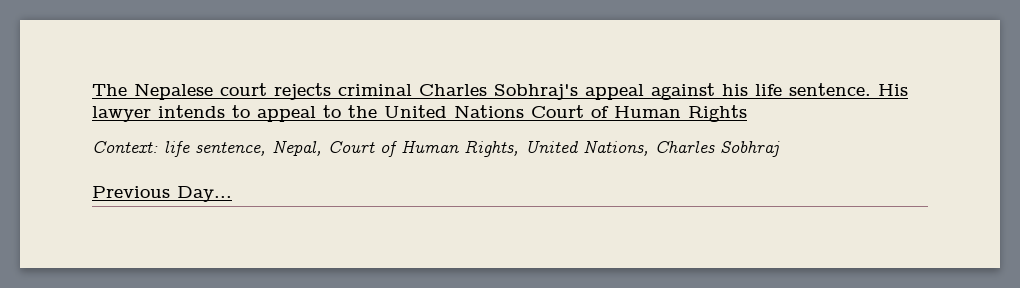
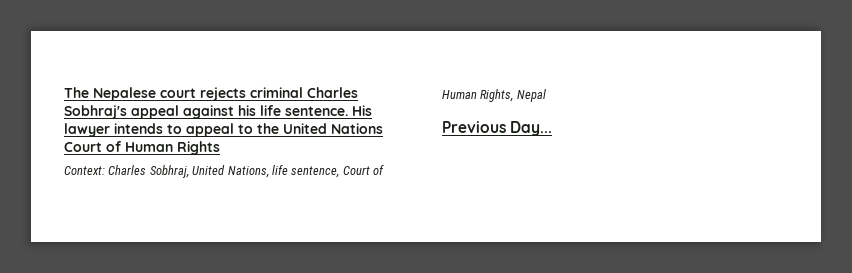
- Context: life sentence, Nepal, Court of Human Rights, United Nations, Charles Sobhraj
+ Context: Charles Sobhraj, United Nations, life sentence, Court of Human Rights, Nepal

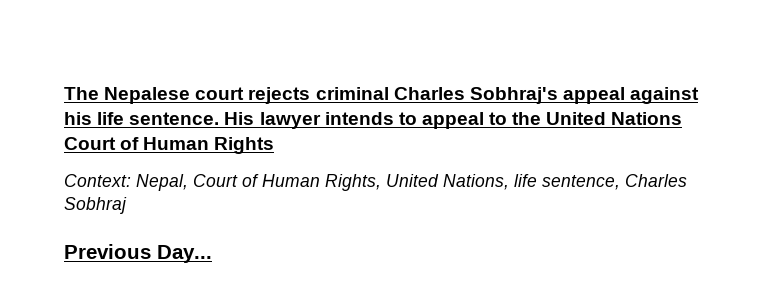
- Context: Charles Sobhraj, United Nations, life sentence, Court of Human Rights, Nepal
+ Context: Nepal, Court of Human Rights, United Nations, life sentence, Charles Sobhraj

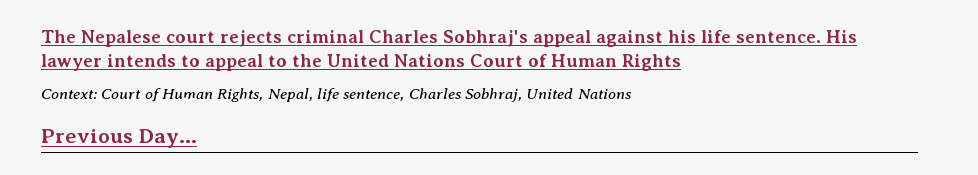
- Context: Nepal, Court of Human Rights, United Nations, life sentence, Charles Sobhraj
+ Context: Court of Human Rights, Nepal, life sentence, Charles Sobhraj, United Nations

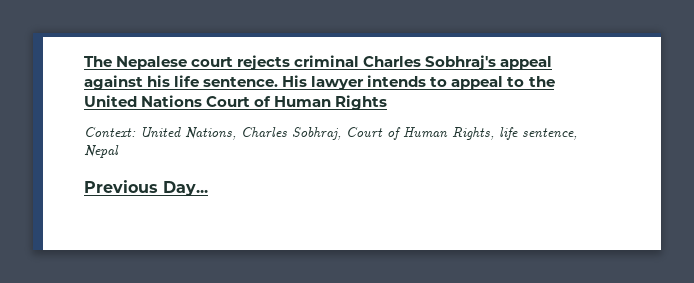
- Context: Court of Human Rights, Nepal, life sentence, Charles Sobhraj, United Nations
+ Context: United Nations, Charles Sobhraj, Court of Human Rights, life sentence, Nepal

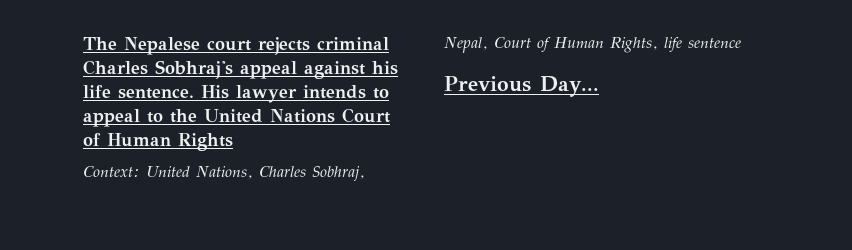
- Context: United Nations, Charles Sobhraj, Court of Human Rights, life sentence, Nepal
+ Context: United Nations, Charles Sobhraj, Nepal, Court of Human Rights, life sentence

